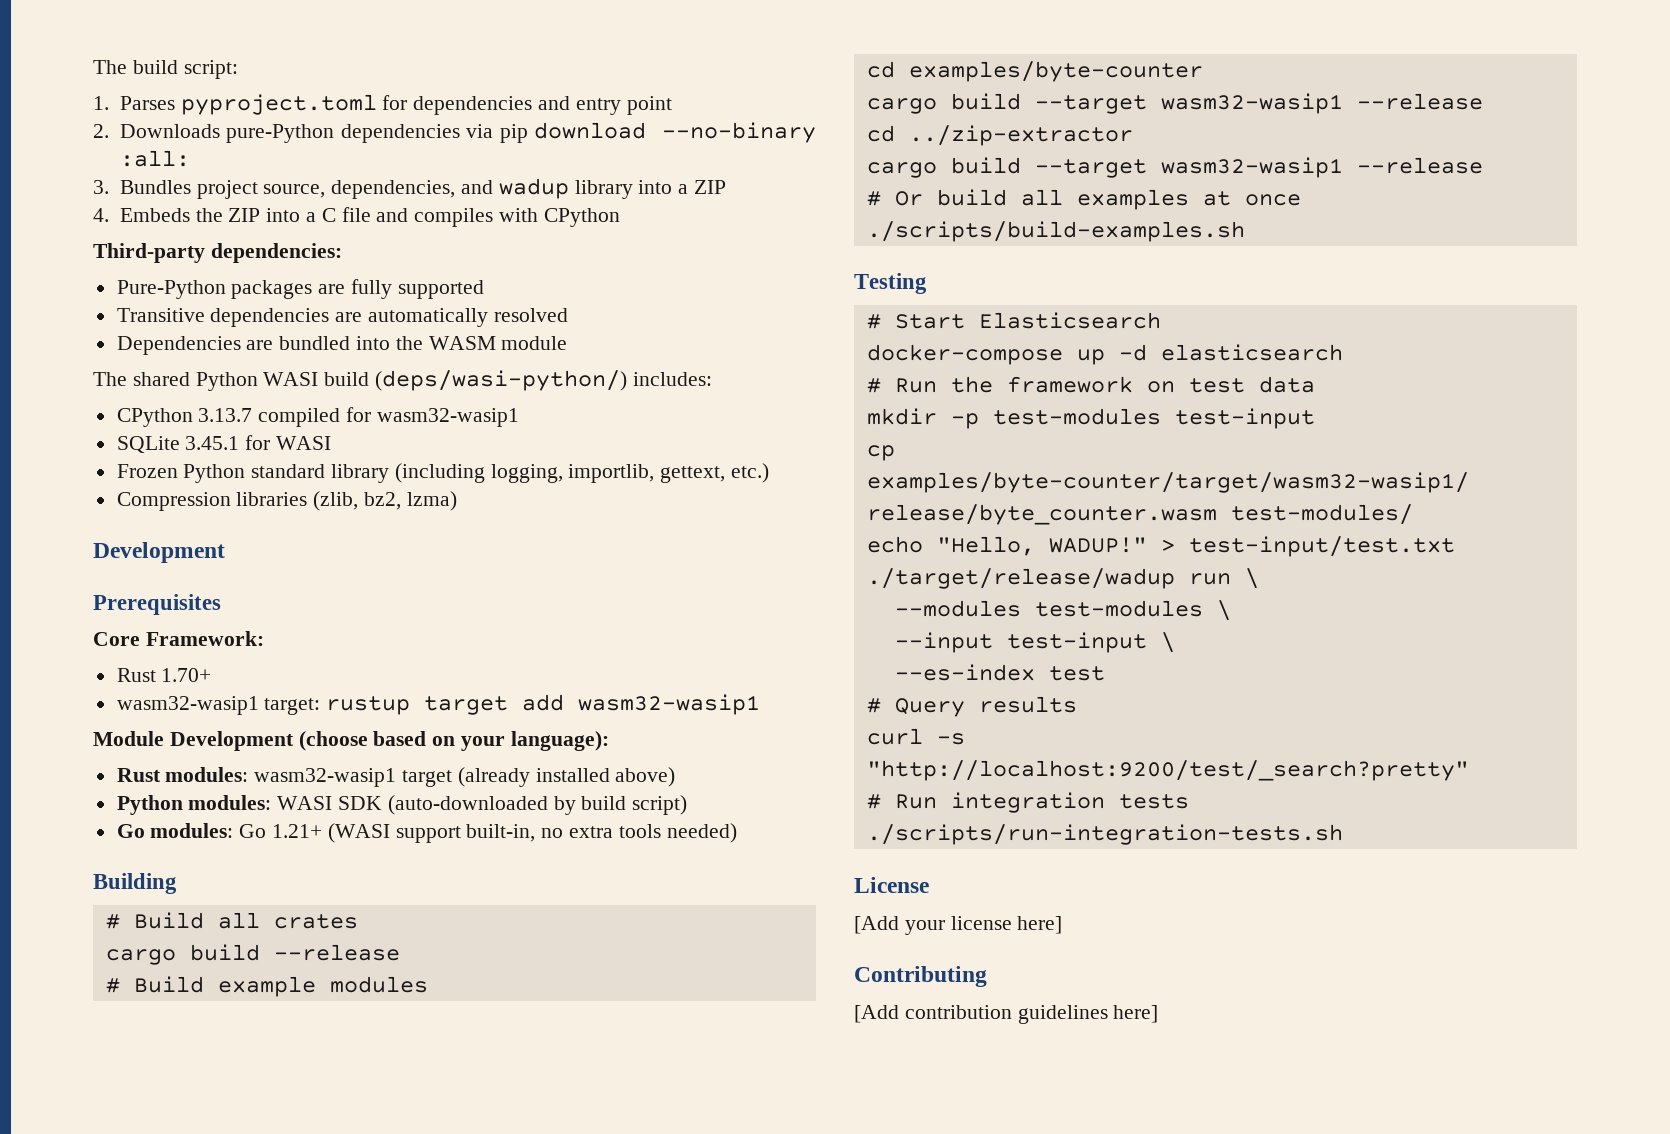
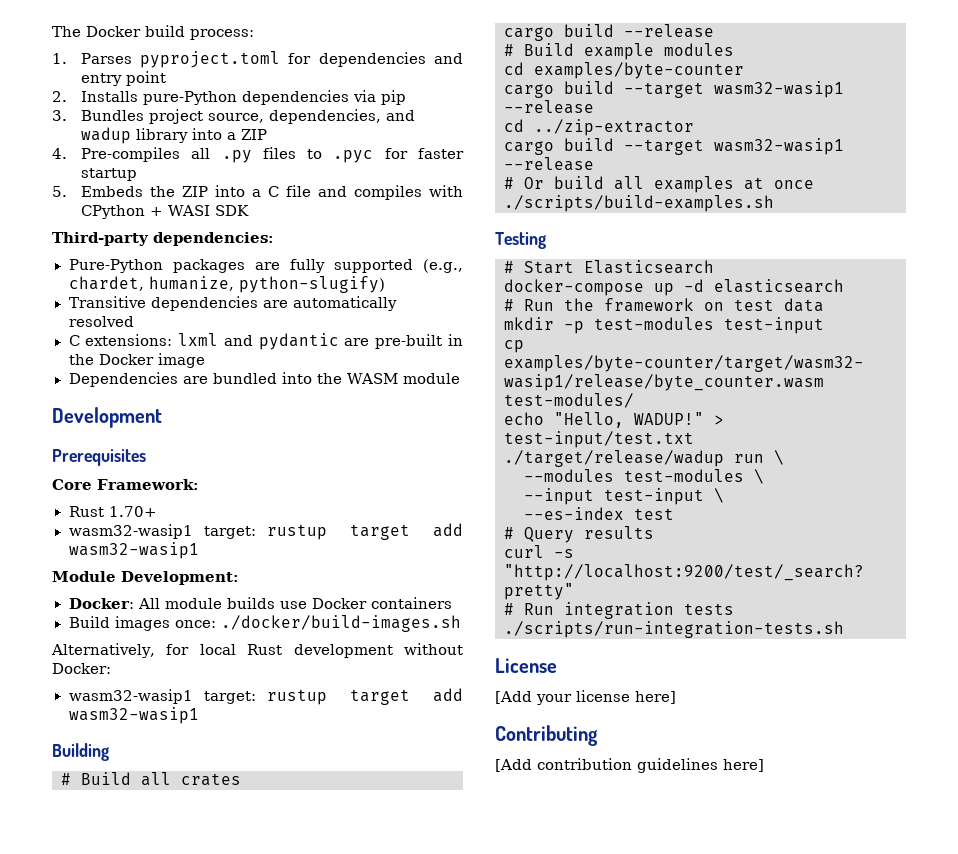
- The build script:
+ The Docker build process:
- 2. Downloads pure-Python dependencies via pip download --no-binary :all:
+ 2. Installs pure-Python dependencies via pip
- 4. Embeds the ZIP into a C file and compiles with CPython
+ 4. Pre-compiles all .py files to .pyc for faster startup
+ 5. Embeds the ZIP into a C file and compiles with CPython + WASI SDK
- Pure-Python packages are fully supported
+ Pure-Python packages are fully supported (e.g., chardet, humanize, python-slugify)
+ C extensions: lxml and pydantic are pre-built in the Docker image
- The shared Python WASI build (deps/wasi-python/) includes:
- CPython 3.13.7 compiled for wasm32-wasip1
- SQLite 3.45.1 for WASI
- Frozen Python standard library (including logging, importlib, gettext, etc.)
- Compression libraries (zlib, bz2, lzma)
- Module Development (choose based on your language):
- Rust modules: wasm32-wasip1 target (already installed above)
- Python modules: WASI SDK (auto-downloaded by build script)
- Go modules: Go 1.21+ (WASI support built-in, no extra tools needed)
+ Module Development:
+ Docker: All module builds use Docker containers
+ Build images once: ./docker/build-images.sh
+ Alternatively, for local Rust development without Docker:
+ wasm32-wasip1 target: rustup target add wasm32-wasip1

